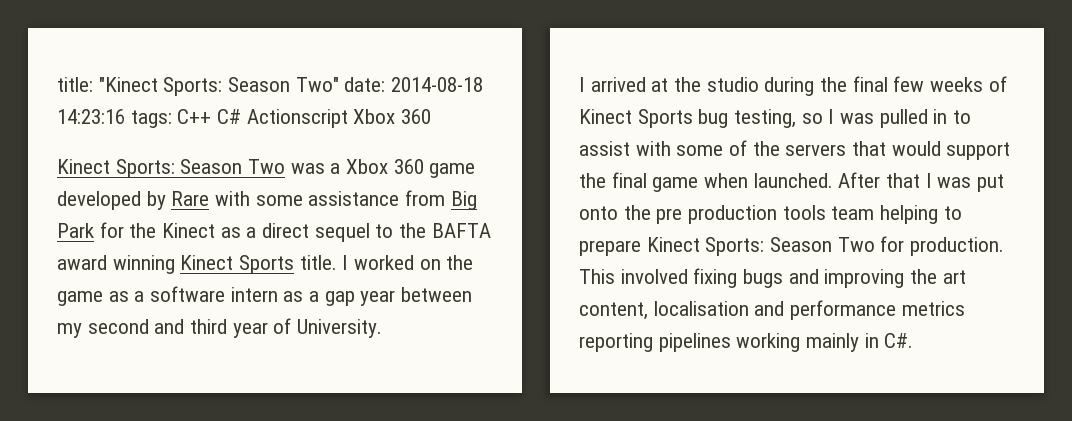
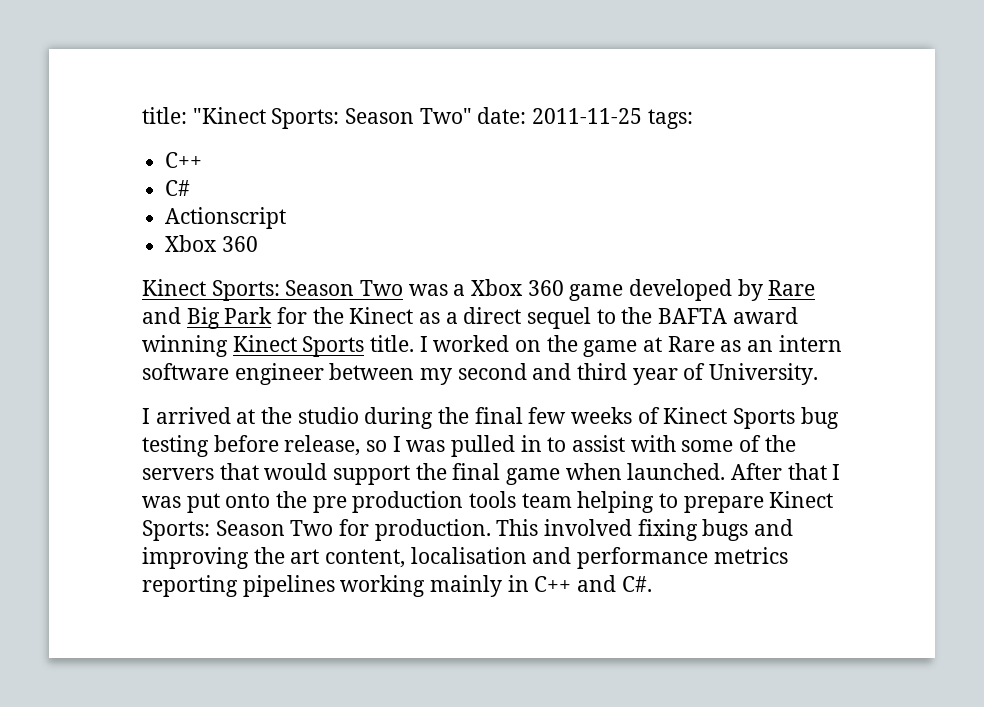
- title: "Kinect Sports: Season Two" date: 2014-08-18 14:23:16 tags: C++ C# Actionscript Xbox 360
+ title: "Kinect Sports: Season Two" date: 2011-11-25 tags:
+ C++
+ C#
+ Actionscript
+ Xbox 360
- Kinect Sports: Season Two was a Xbox 360 game developed by Rare with some assistance from Big Park for the Kinect as a direct sequel to the BAFTA award winning Kinect Sports title.
+ Kinect Sports: Season Two was a Xbox 360 game developed by Rare and Big Park for the Kinect as a direct sequel to the BAFTA award winning Kinect Sports title.
- I worked on the game as a software intern as a gap year between my second and third year of University.
+ I worked on the game at Rare as an intern software engineer between my second and third year of University.
- I arrived at the studio during the final few weeks of Kinect Sports bug testing, so I was pulled in to assist with some of the servers that would support the final game when launched.
+ I arrived at the studio during the final few weeks of Kinect Sports bug testing before release, so I was pulled in to assist with some of the servers that would support the final game when launched.
- This involved fixing bugs and improving the art content, localisation and performance metrics reporting pipelines working mainly in C#.
+ This involved fixing bugs and improving the art content, localisation and performance metrics reporting pipelines working mainly in C++ and C#.

